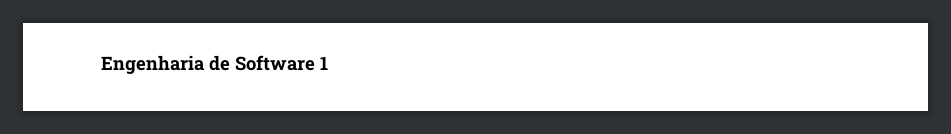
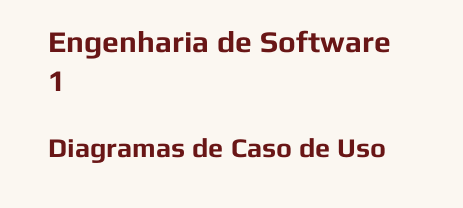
+ Diagramas de Caso de Uso

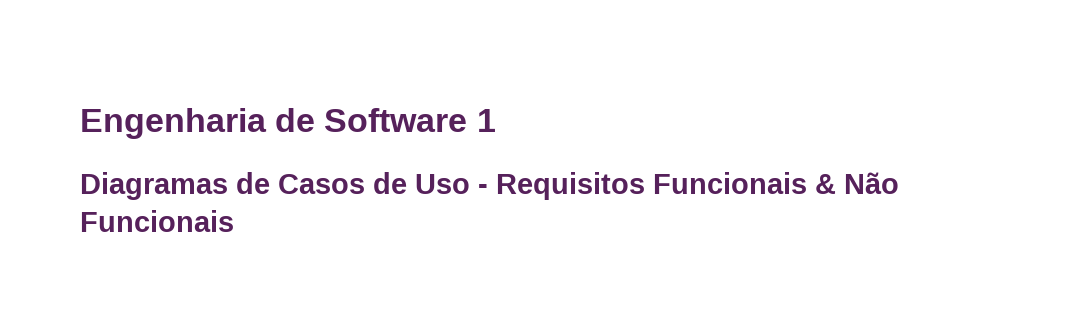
- Diagramas de Caso de Uso
+ Diagramas de Casos de Uso - Requisitos Funcionais & Não Funcionais

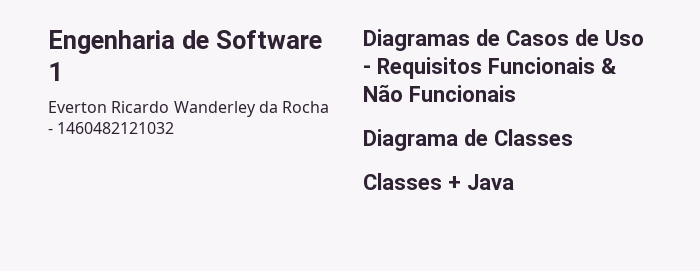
+ Everton Ricardo Wanderley da Rocha - 1460482121032
+ Diagrama de Classes
+ Classes + Java

